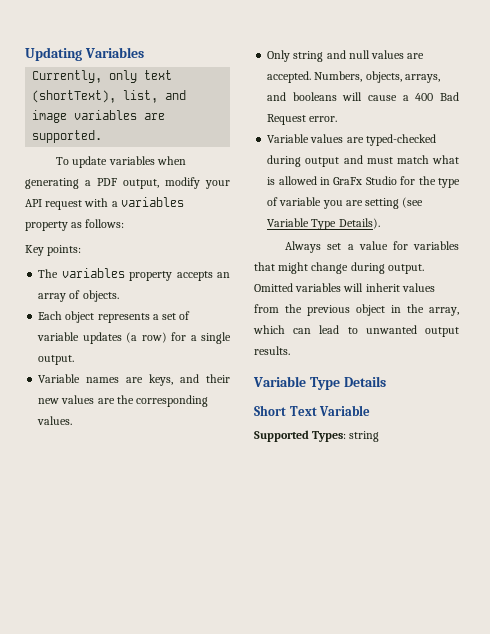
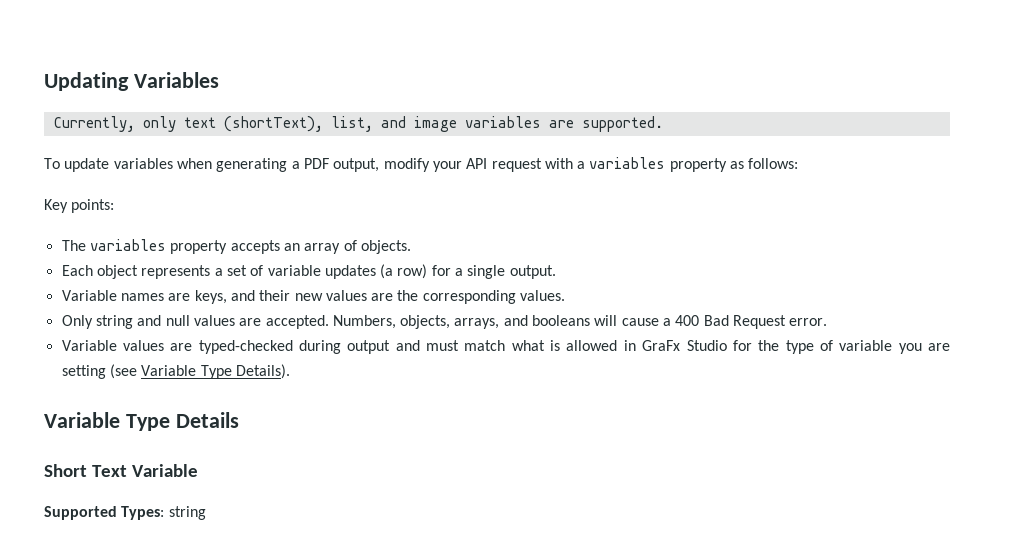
- Always set a value for variables that might change during output. Omitted variables will inherit values from the previous object in the array, which can lead to unwanted output results.

